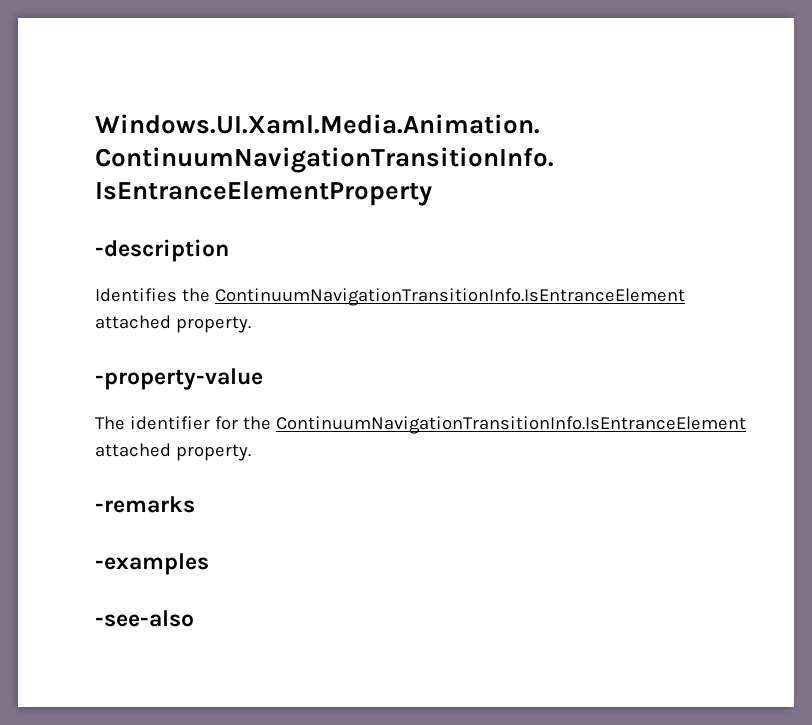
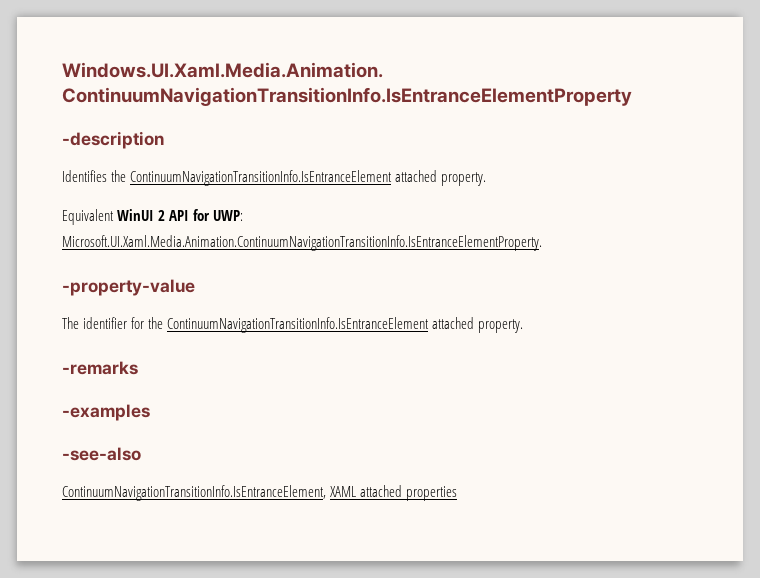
+ Equivalent WinUI 2 API for UWP: Microsoft.UI.Xaml.Media.Animation.ContinuumNavigationTransitionInfo.IsEntranceElementProperty.
+ ContinuumNavigationTransitionInfo.IsEntranceElement, XAML attached properties

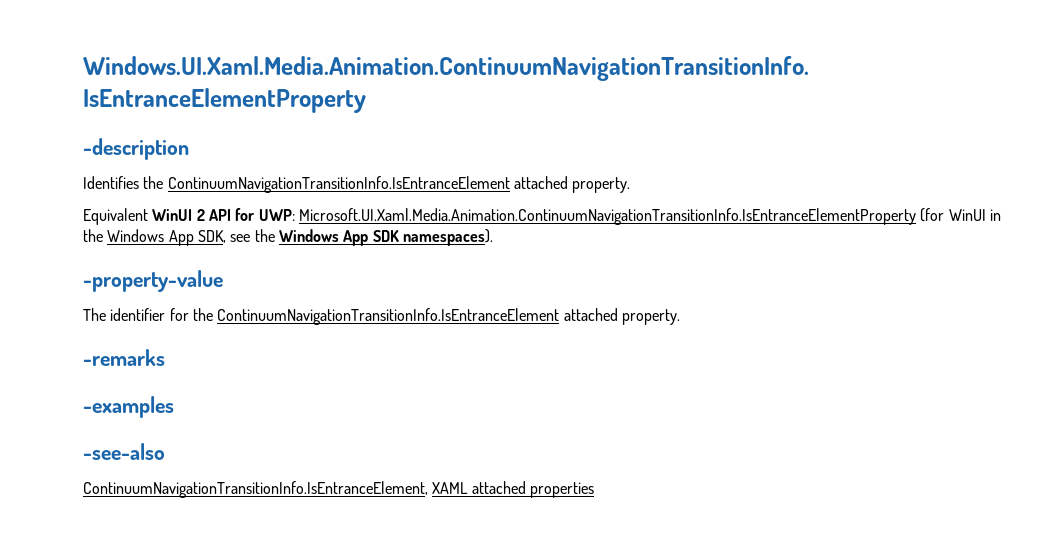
- Equivalent WinUI 2 API for UWP: Microsoft.UI.Xaml.Media.Animation.ContinuumNavigationTransitionInfo.IsEntranceElementProperty.
+ Equivalent WinUI 2 API for UWP: Microsoft.UI.Xaml.Media.Animation.ContinuumNavigationTransitionInfo.IsEntranceElementProperty (for WinUI in the Windows App SDK, see the Windows App SDK namespaces).

